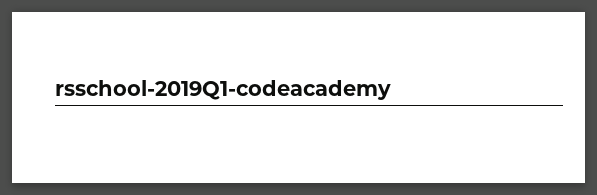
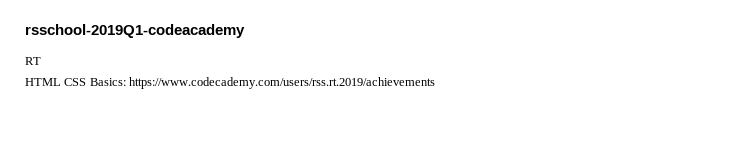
+ RT
+ HTML CSS Basics: https://www.codecademy.com/users/rss.rt.2019/achievements

